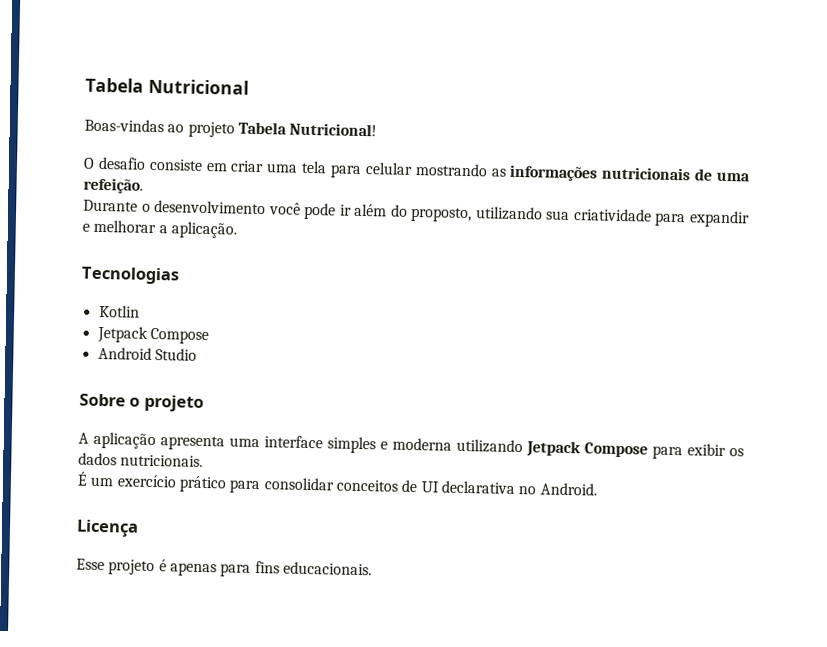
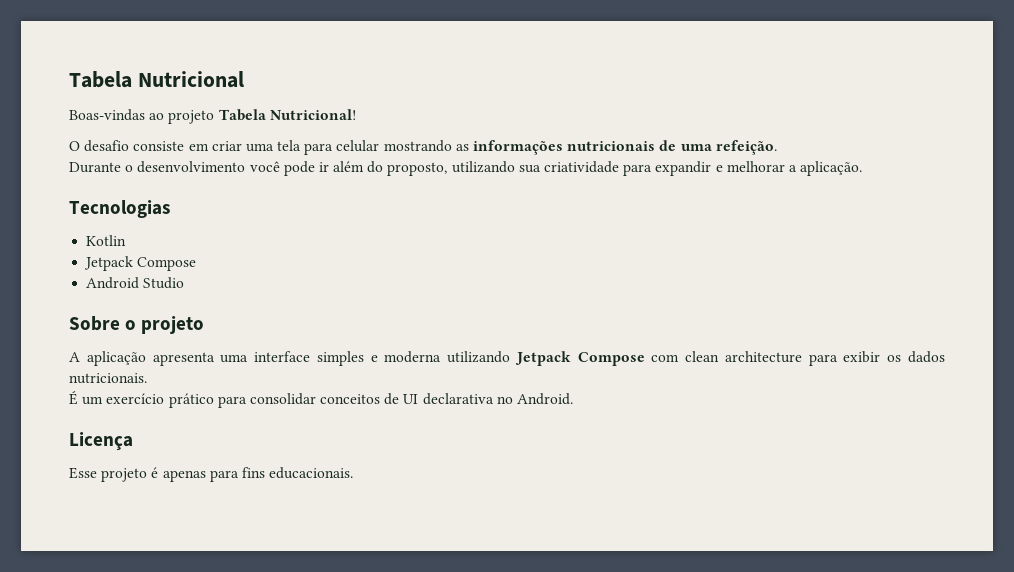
- A aplicação apresenta uma interface simples e moderna utilizando Jetpack Compose para exibir os dados nutricionais.
+ A aplicação apresenta uma interface simples e moderna utilizando Jetpack Compose com clean architecture para exibir os dados nutricionais.

